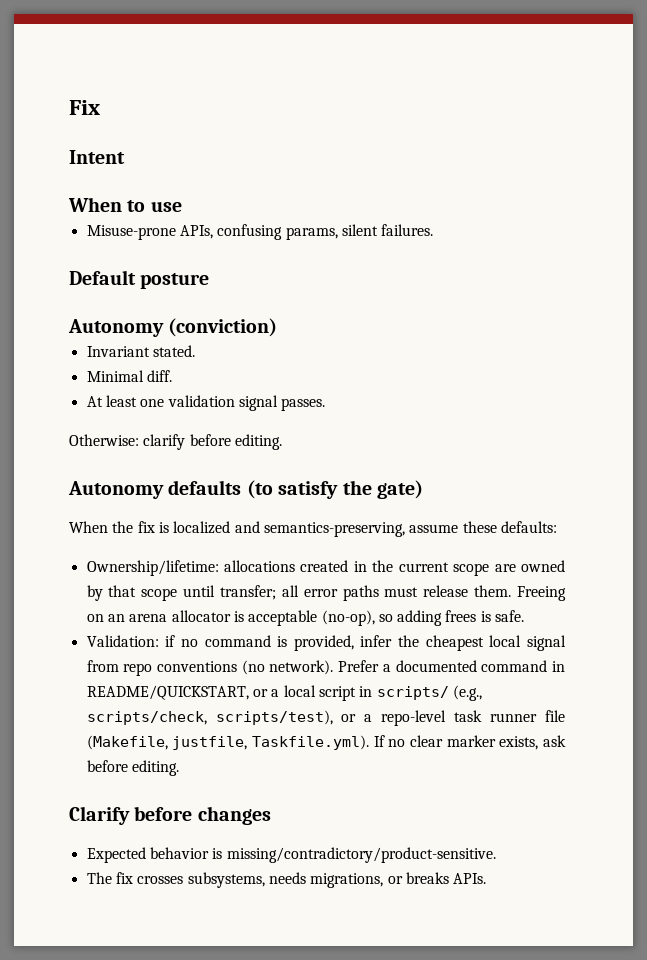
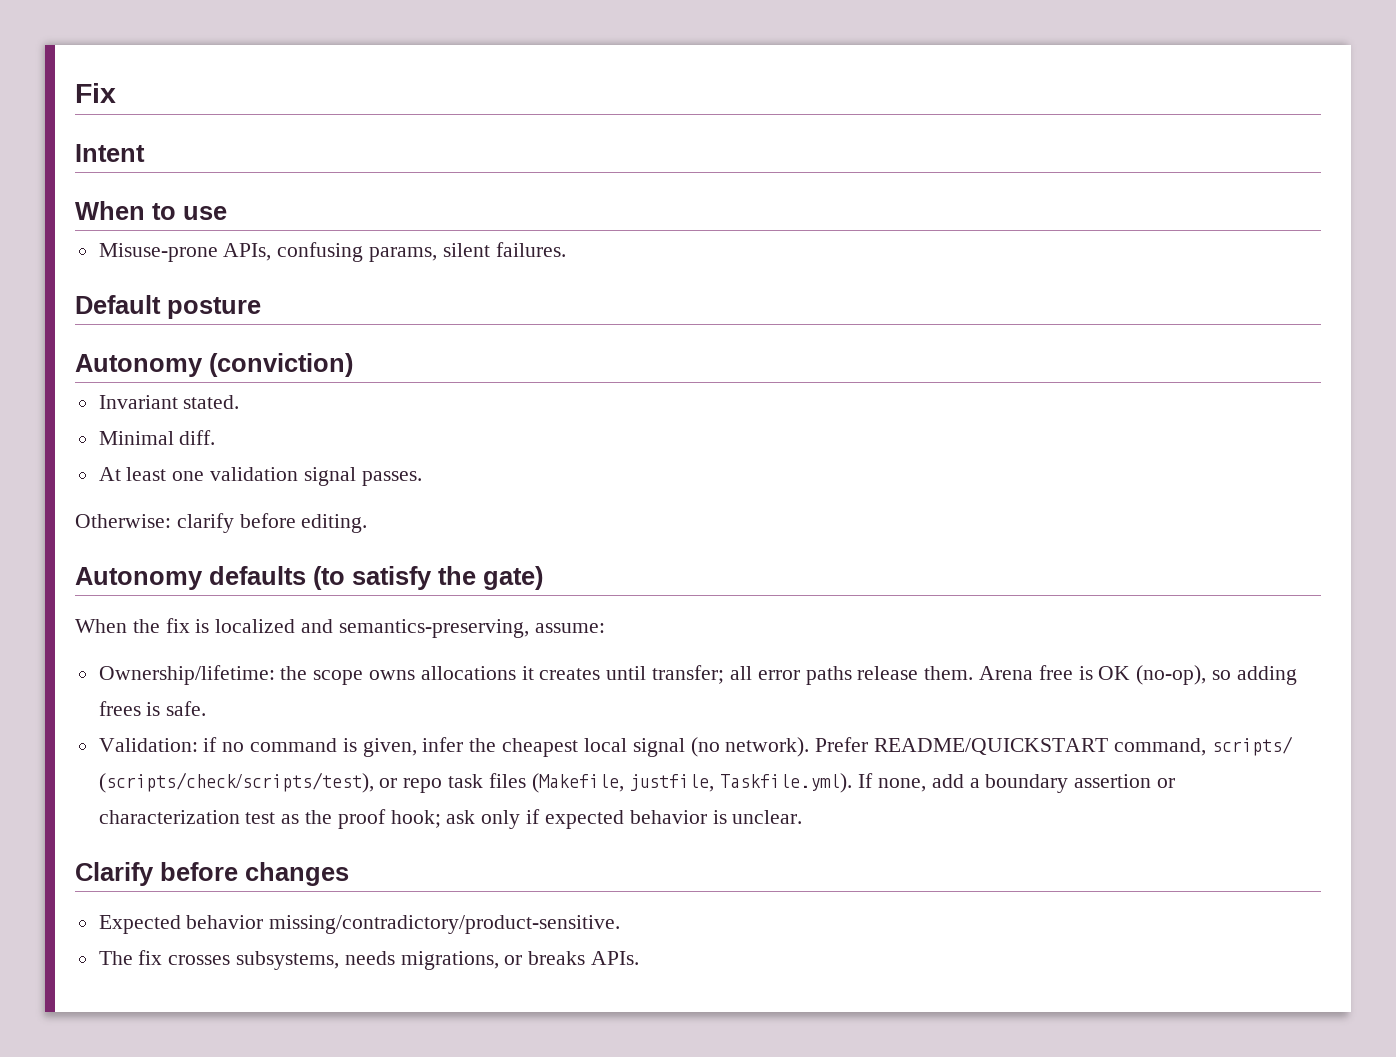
- When the fix is localized and semantics-preserving, assume these defaults:
- Ownership/lifetime: allocations created in the current scope are owned by that scope until transfer; all error paths must release them.
+ When the fix is localized and semantics-preserving, assume:
+ Ownership/lifetime: the scope owns allocations it creates until transfer; all error paths release them.
- Freeing on an arena allocator is acceptable (no-op), so adding frees is safe.
+ Arena free is OK (no-op), so adding frees is safe.
- Validation: if no command is provided, infer the cheapest local signal from repo conventions (no network). Prefer a documented command in README/QUICKSTART, or a local script in scripts/ (e.g., scripts/check, scripts/test), or a repo-level task runner file (Makefile, justfile, Taskfile.yml). If no clear marker exists, ask before editing.
+ Validation: if no command is given, infer the cheapest local signal (no network). Prefer README/QUICKSTART command, scripts/ (scripts/check/scripts/test), or repo task files (Makefile, justfile, Taskfile.yml). If none, add a boundary assertion or characterization test as the proof hook; ask only if expected behavior is unclear.
- Expected behavior is missing/contradictory/product-sensitive.
+ Expected behavior missing/contradictory/product-sensitive.

